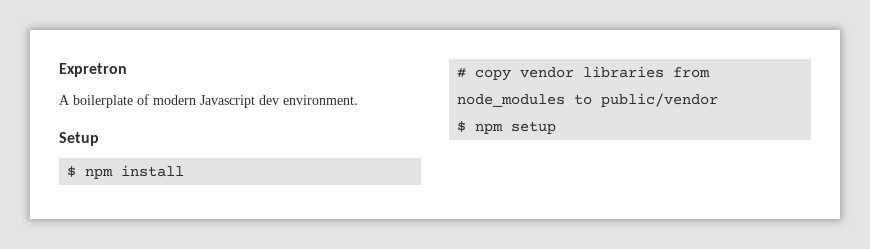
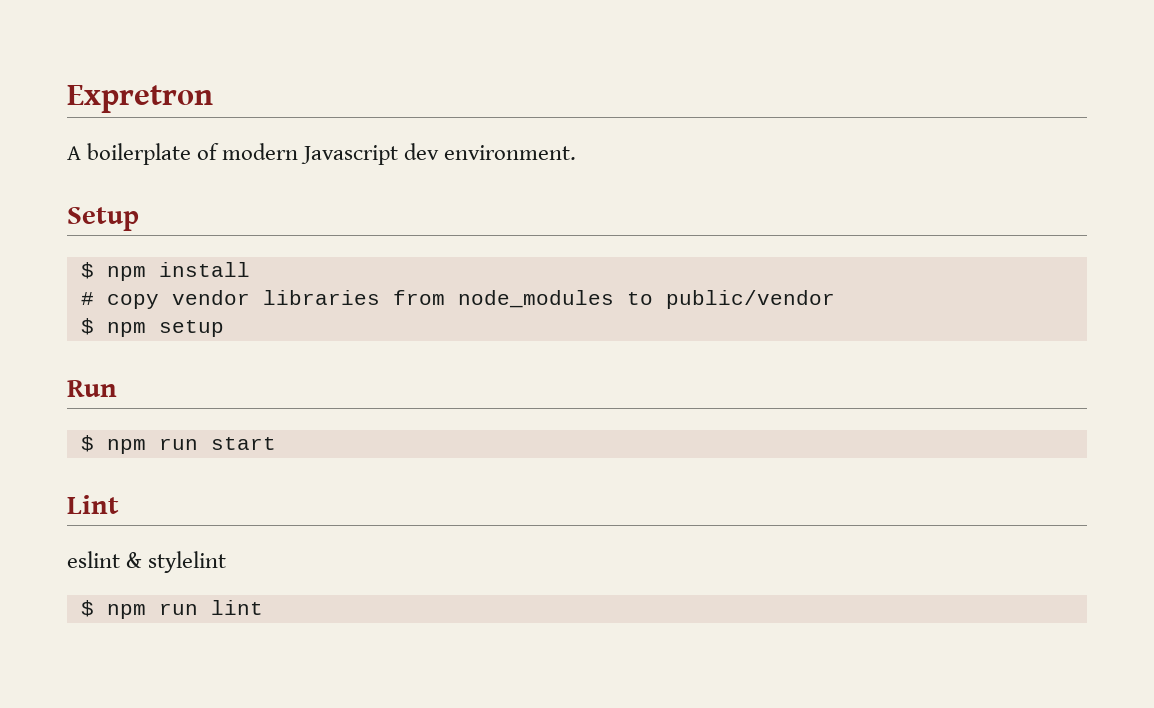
+ Run
+ $ npm run start
+ Lint
+ eslint & stylelint
+ $ npm run lint

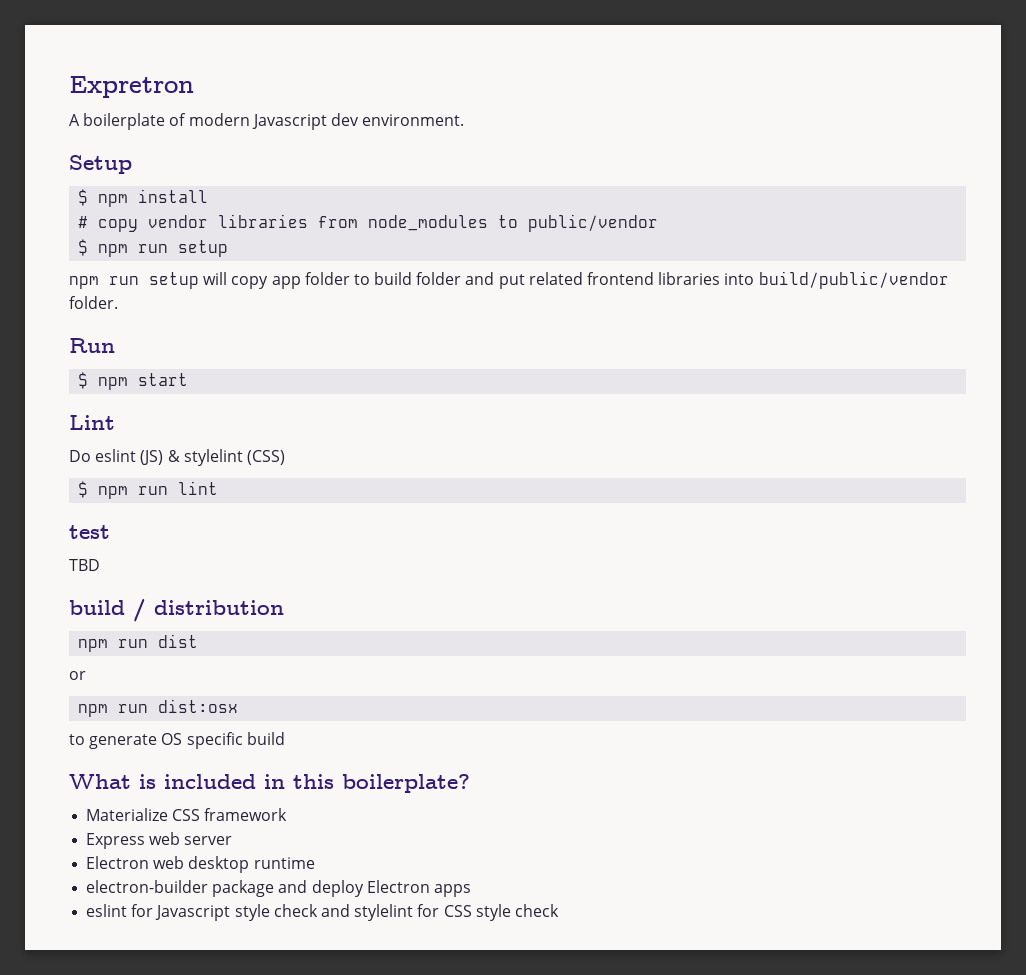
- $ npm setup
+ $ npm run setup
+ npm run setup will copy app folder to build folder and put related frontend libraries into build/public/vendor folder.
- $ npm run start
+ $ npm start
- eslint & stylelint
+ Do eslint (JS) & stylelint (CSS)
+ test
+ TBD
+ build / distribution
+ npm run dist
+ or
+ npm run dist:osx
+ to generate OS specific build
+ What is included in this boilerplate?
+ Materialize CSS framework
+ Express web server
+ Electron web desktop runtime
+ electron-builder package and deploy Electron apps
+ eslint for Javascript style check and stylelint for CSS style check

